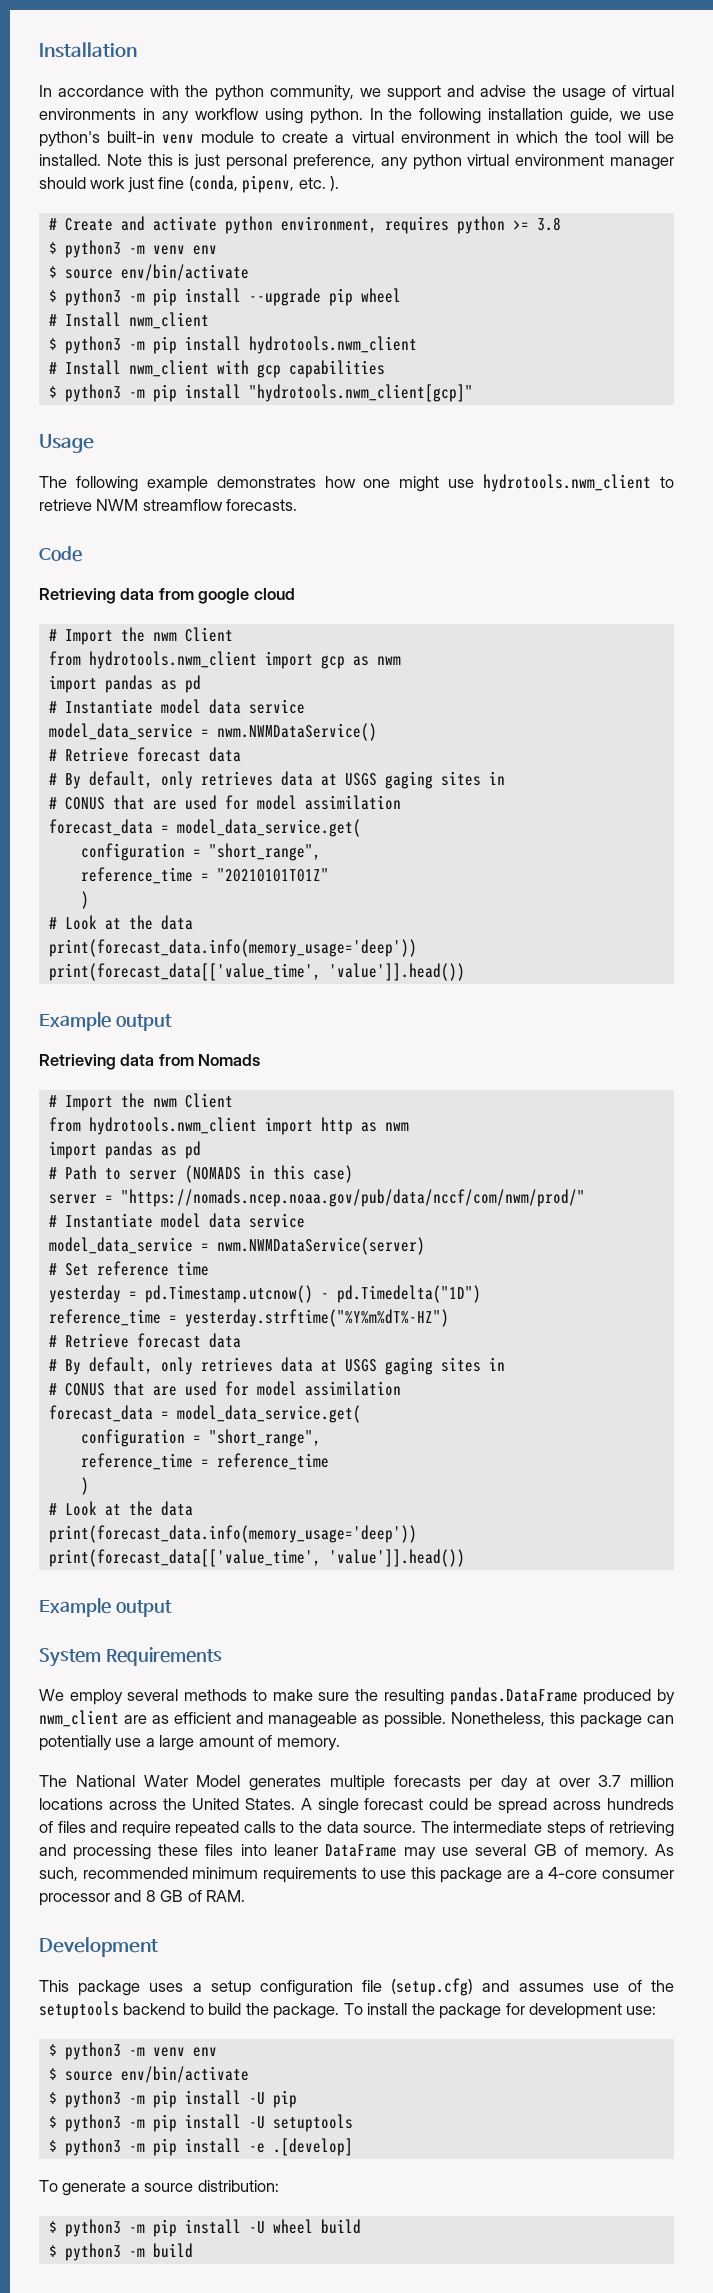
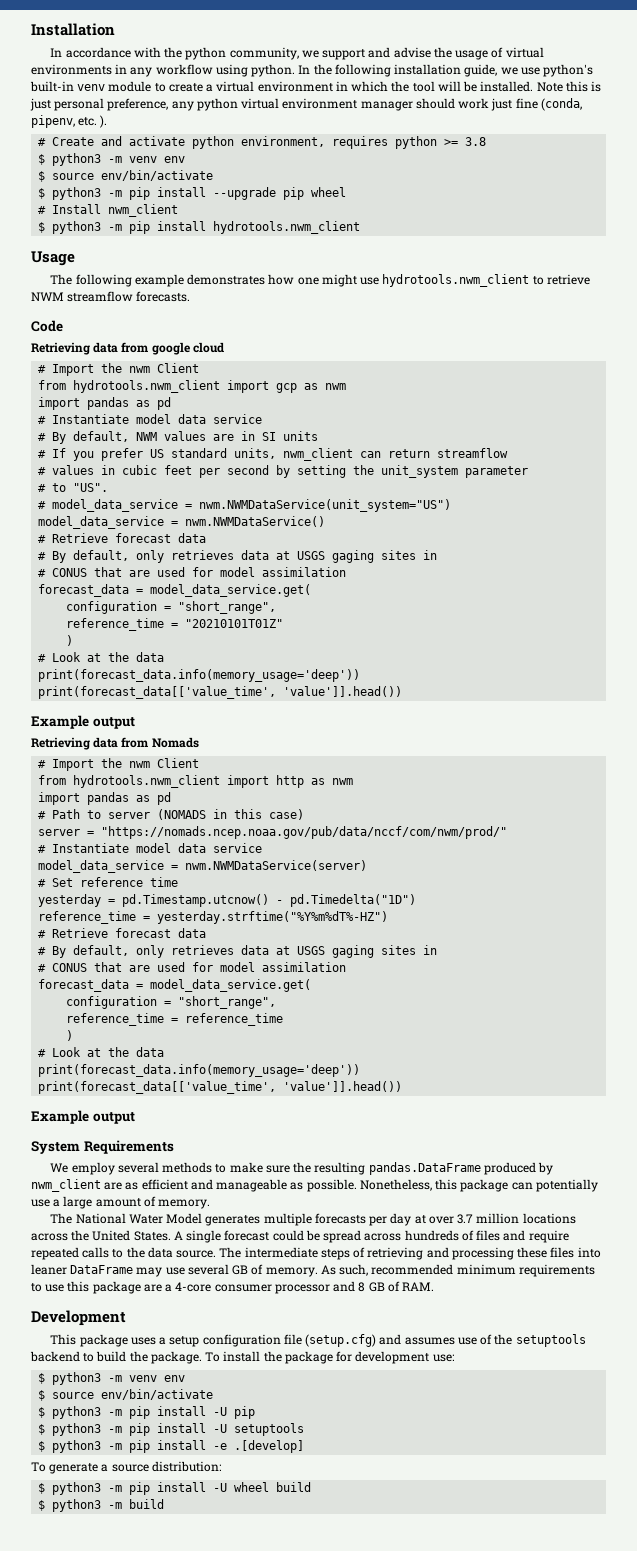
- # Install nwm_client with gcp capabilities
- $ python3 -m pip install "hydrotools.nwm_client[gcp]"
+ # By default, NWM values are in SI units
+ # If you prefer US standard units, nwm_client can return streamflow
+ # values in cubic feet per second by setting the unit_system parameter
+ # to "US".
+ # model_data_service = nwm.NWMDataService(unit_system="US")

